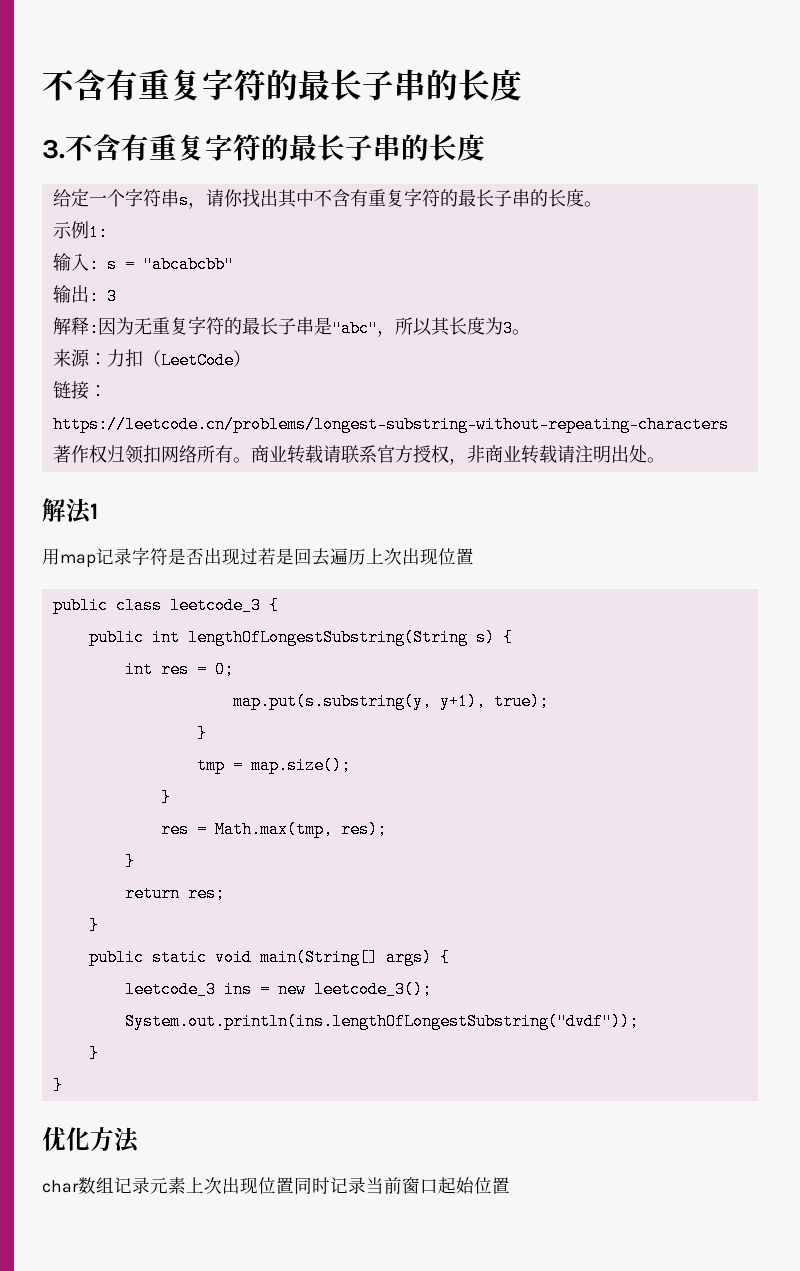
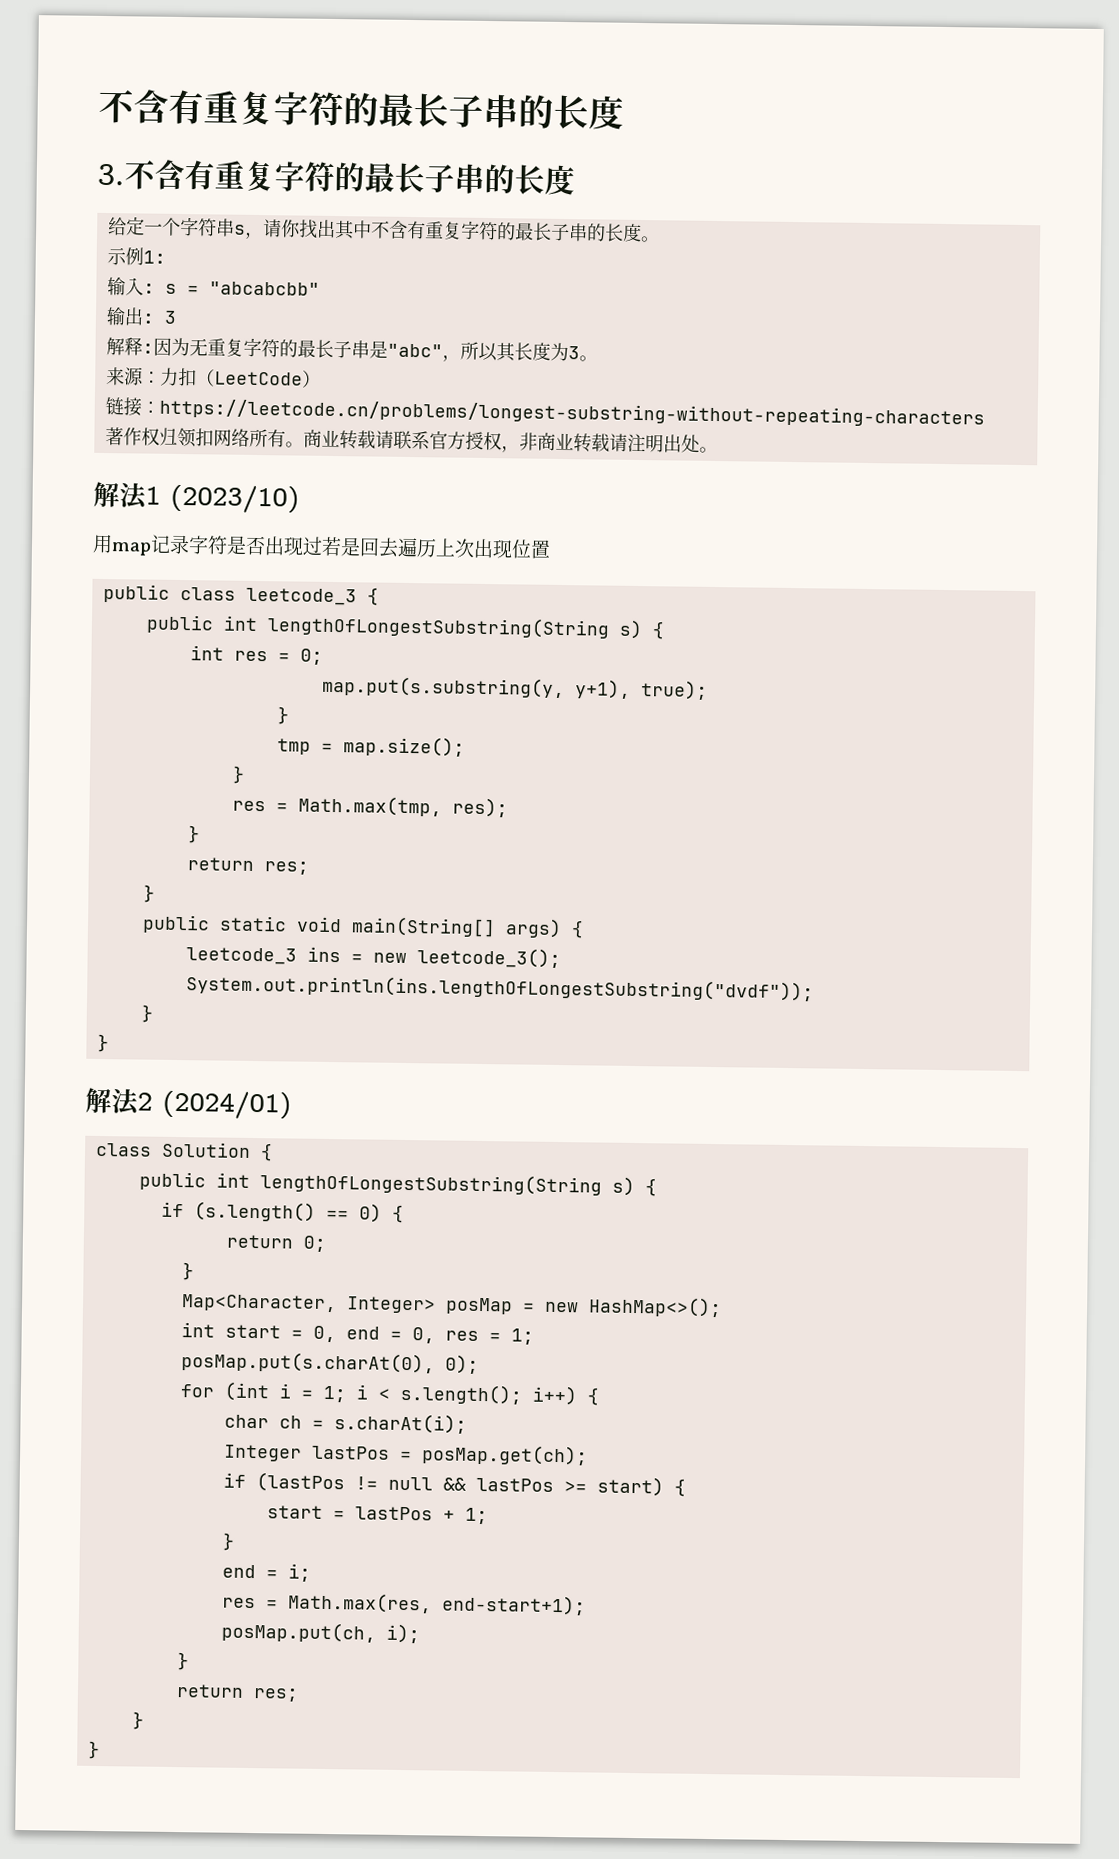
- 解法1
+ 解法1 (2023/10)
- 优化方法
- char数组记录元素上次出现位置同时记录当前窗口起始位置
+ 解法2 (2024/01)
+ class Solution {
+ public int lengthOfLongestSubstring(String s) {
+ if (s.length() == 0) {
+ return 0;
+ }
+ Map<Character, Integer> posMap = new HashMap<>();
+ int start = 0, end = 0, res = 1;
+ posMap.put(s.charAt(0), 0);
+ for (int i = 1; i < s.length(); i++) {
+ char ch = s.charAt(i);
+ Integer lastPos = posMap.get(ch);
+ if (lastPos != null && lastPos >= start) {
+ start = lastPos + 1;
+ }
+ end = i;
+ res = Math.max(res, end-start+1);
+ posMap.put(ch, i);
+ }
+ return res;
+ }
+ }

